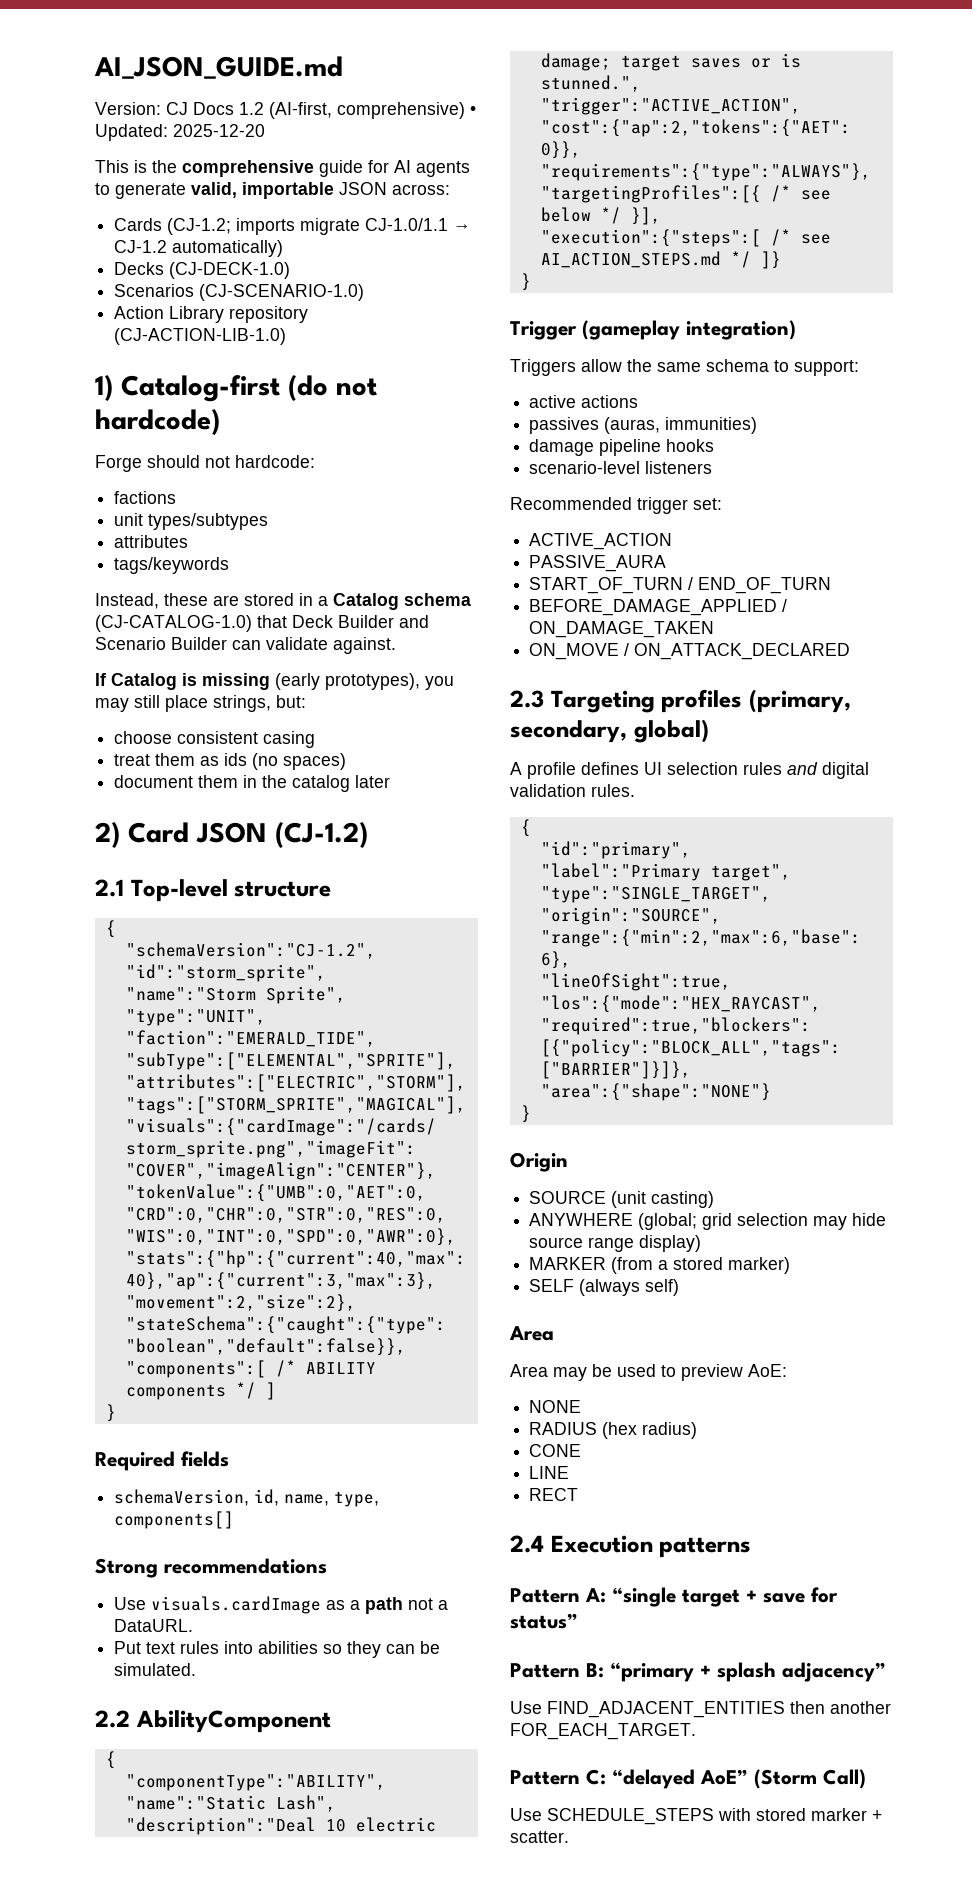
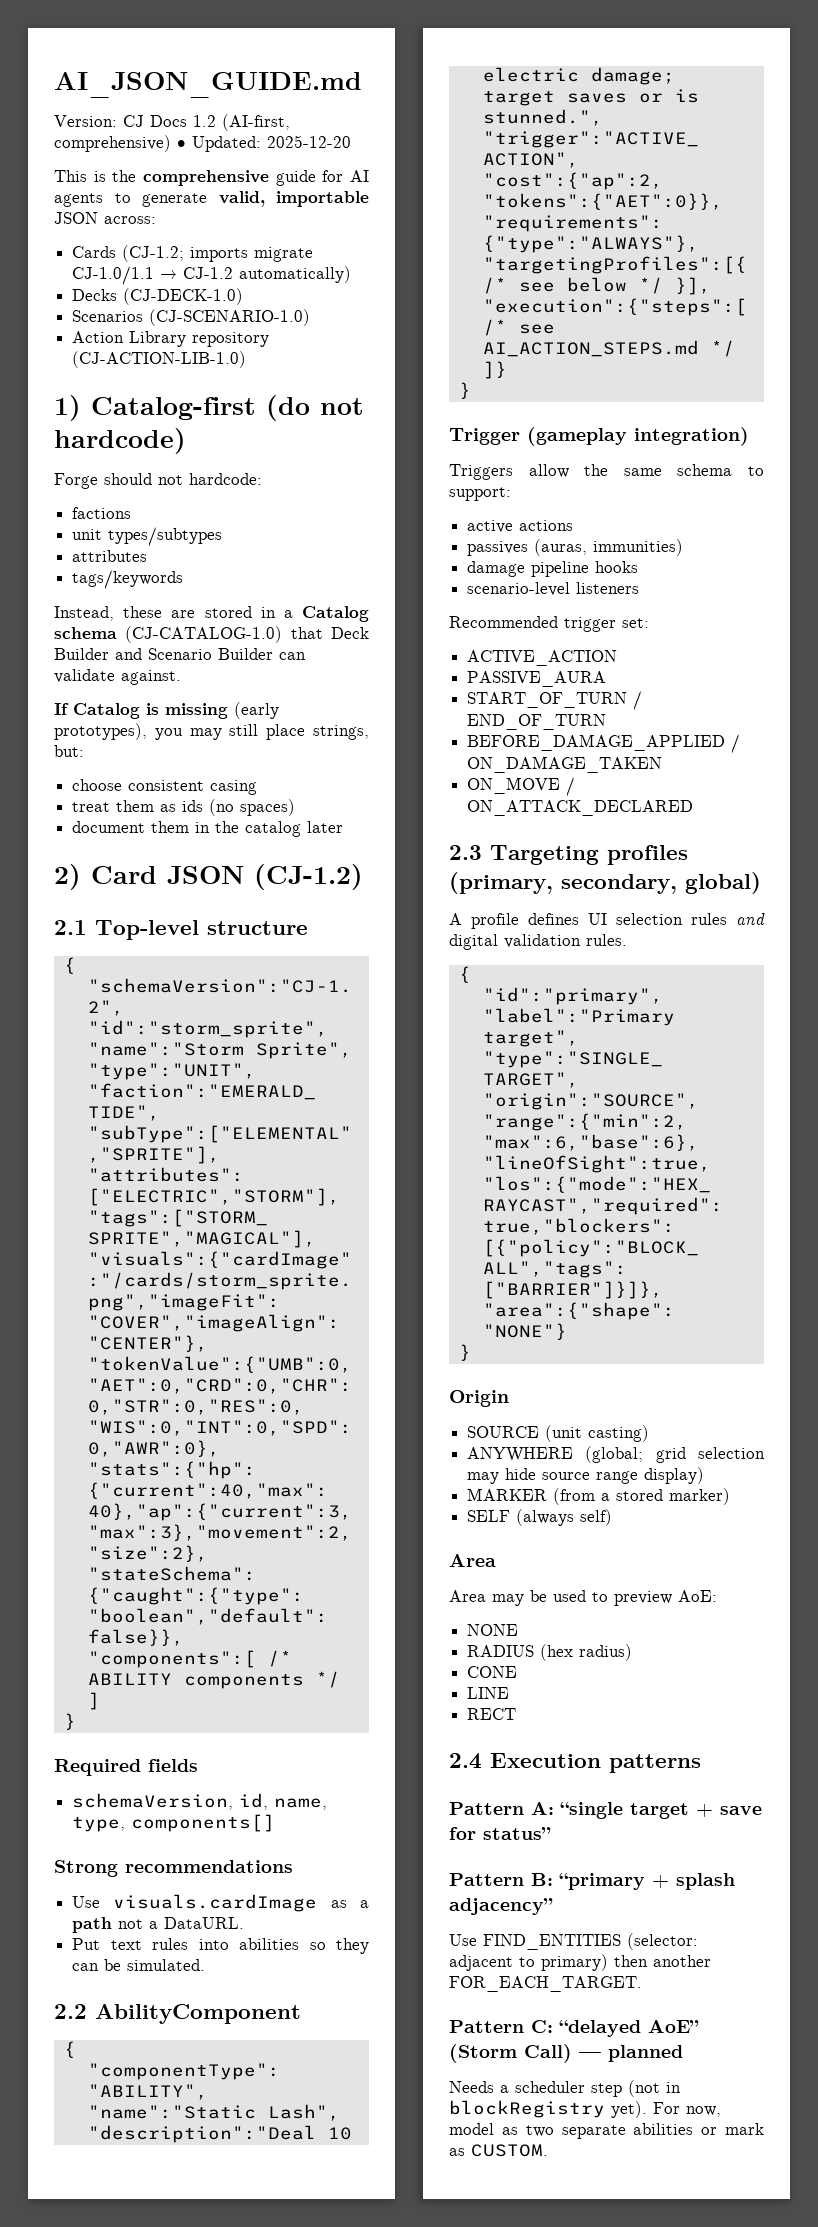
- Use FIND_ADJACENT_ENTITIES then another FOR_EACH_TARGET.
+ Use FIND_ENTITIES (selector: adjacent to primary) then another FOR_EACH_TARGET.
- Pattern C: “delayed AoE” (Storm Call)
- Use SCHEDULE_STEPS with stored marker + scatter.
+ Pattern C: “delayed AoE” (Storm Call) — planned
+ Needs a scheduler step (not in blockRegistry yet). For now, model as two separate abilities or mark as CUSTOM.

